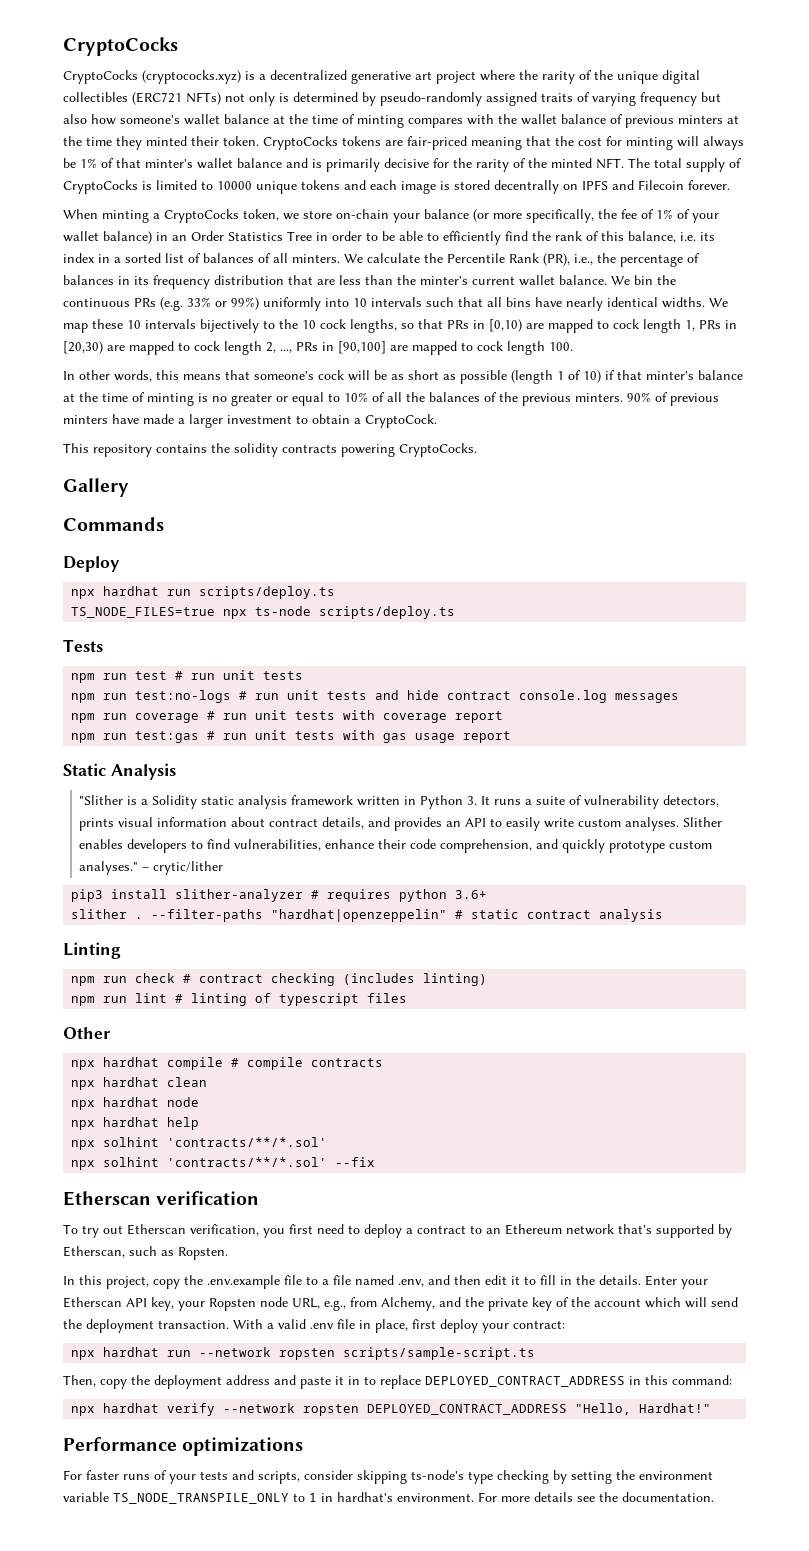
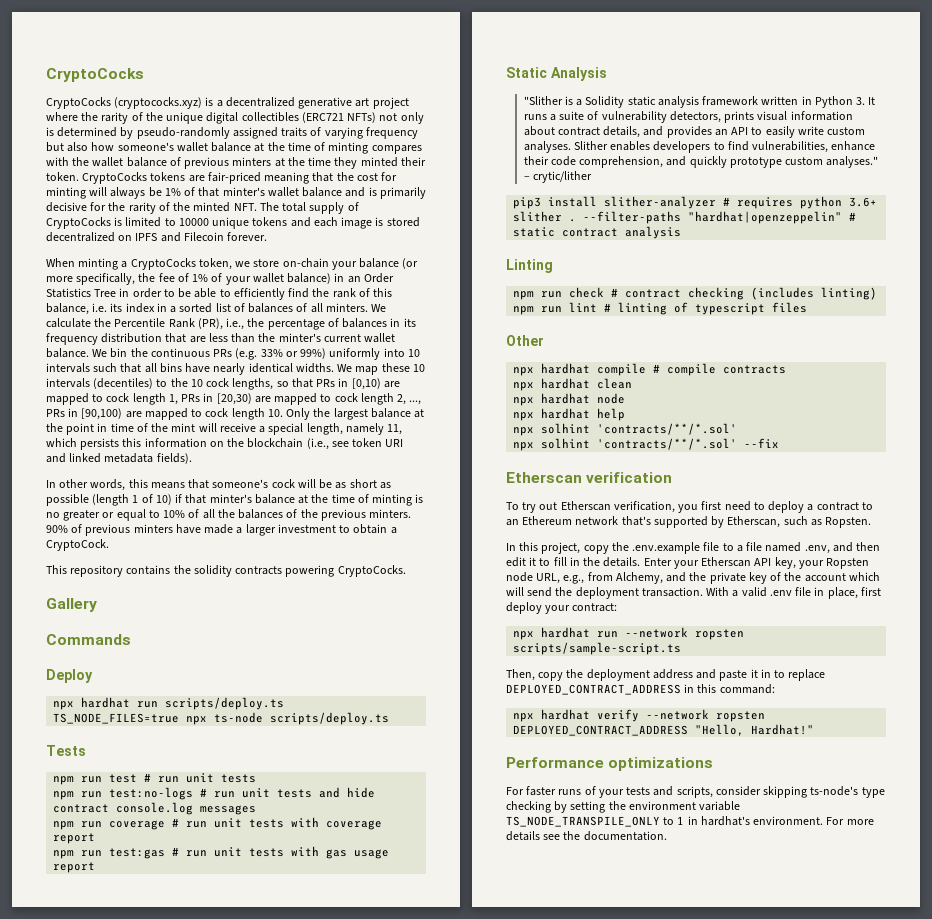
- CryptoCocks tokens are fair-priced meaning that the cost for minting will always be 1% of that minter's wallet balance and is primarily decisive for the rarity of the minted NFT. The total supply of CryptoCocks is limited to 10000 unique tokens and each image is stored decentrally on IPFS and Filecoin forever.
+ CryptoCocks tokens are fair-priced meaning that the cost for minting will always be 1% of that minter's wallet balance and is primarily decisive for the rarity of the minted NFT. The total supply of CryptoCocks is limited to 10000 unique tokens and each image is stored decentralized on IPFS and Filecoin forever.
- We map these 10 intervals bijectively to the 10 cock lengths, so that PRs in [0,10) are mapped to cock length 1, PRs in [20,30) are mapped to cock length 2, ..., PRs in [90,100] are mapped to cock length 100.
+ We map these 10 intervals (decentiles) to the 10 cock lengths, so that PRs in [0,10) are mapped to cock length 1, PRs in [20,30) are mapped to cock length 2, ..., PRs in [90,100) are mapped to cock length 10. Only the largest balance at the point in time of the mint will receive a special length, namely 11, which persists this information on the blockchain (i.e., see token URI and linked metadata fields).

